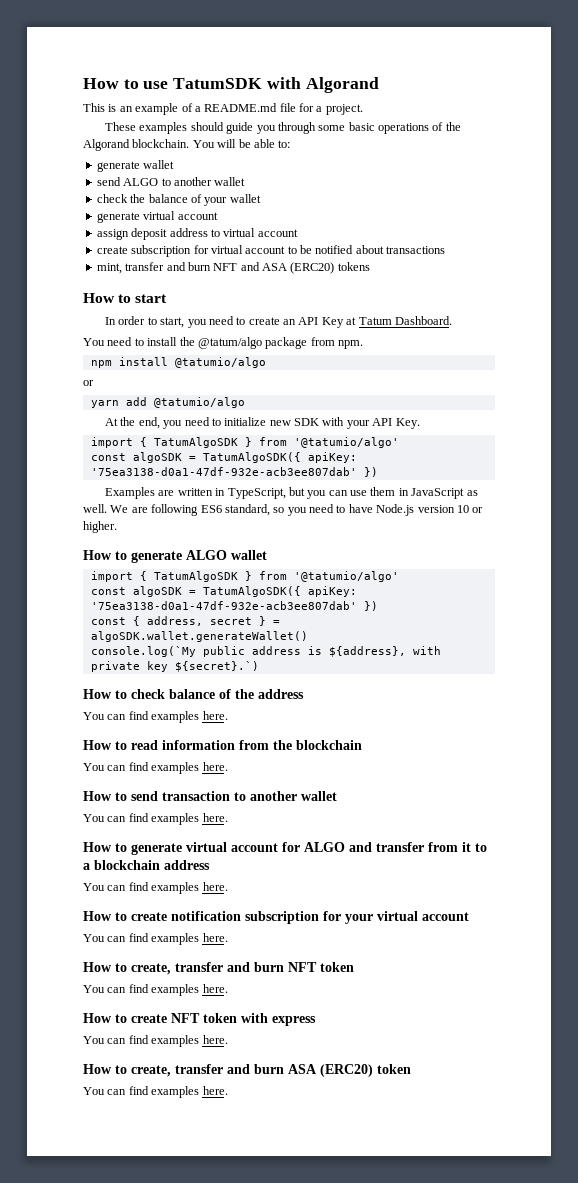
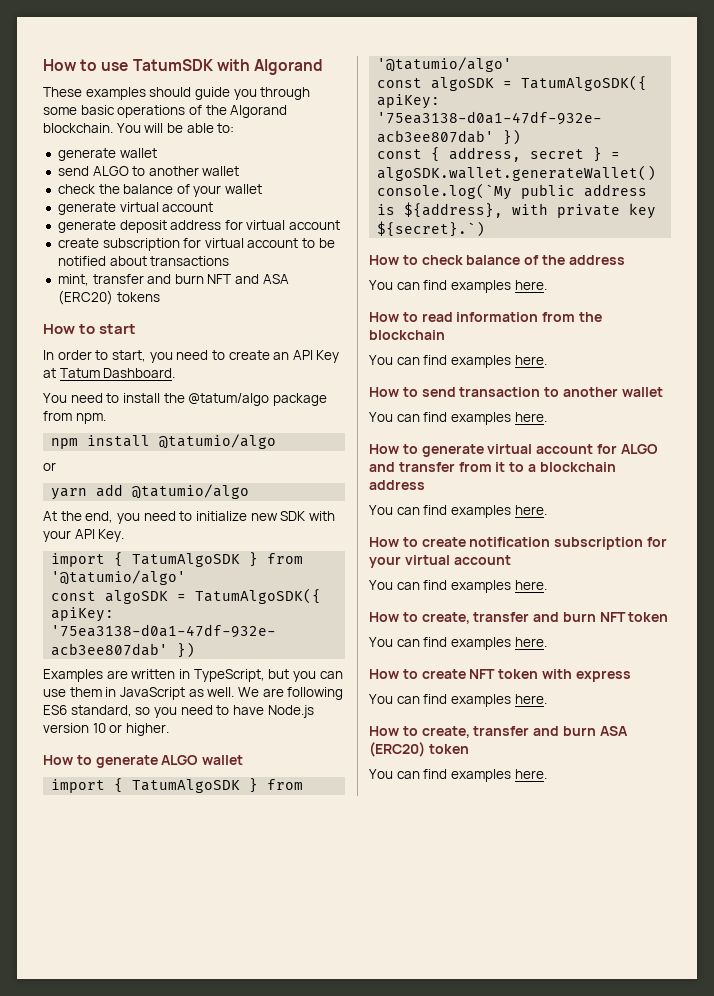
- This is an example of a README.md file for a project.
- assign deposit address to virtual account
+ generate deposit address for virtual account

